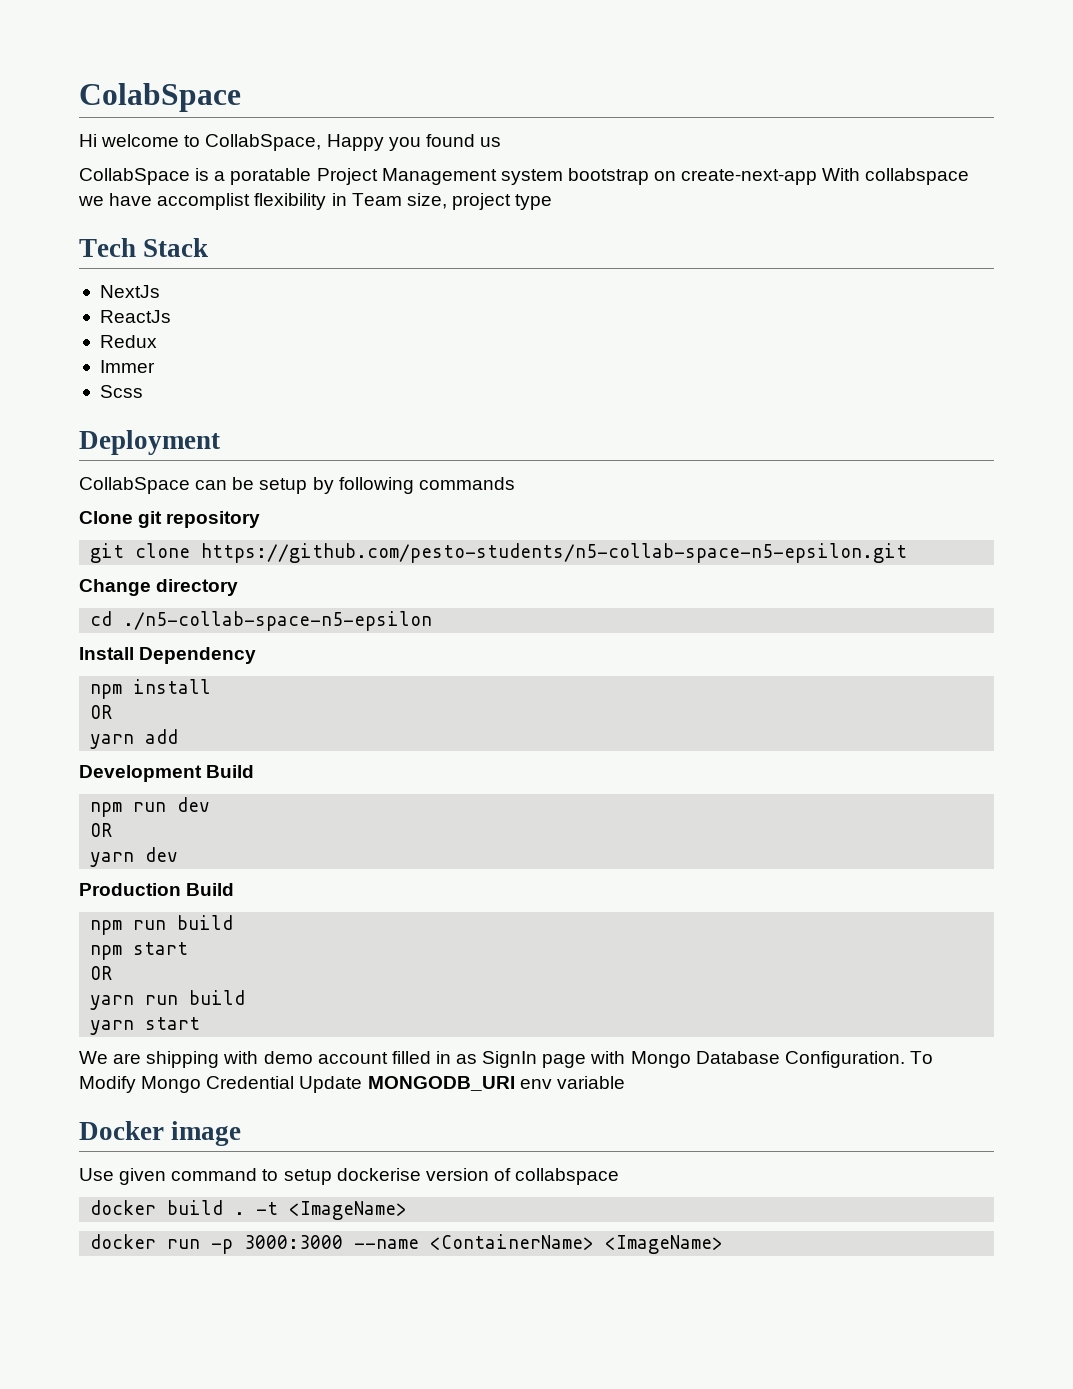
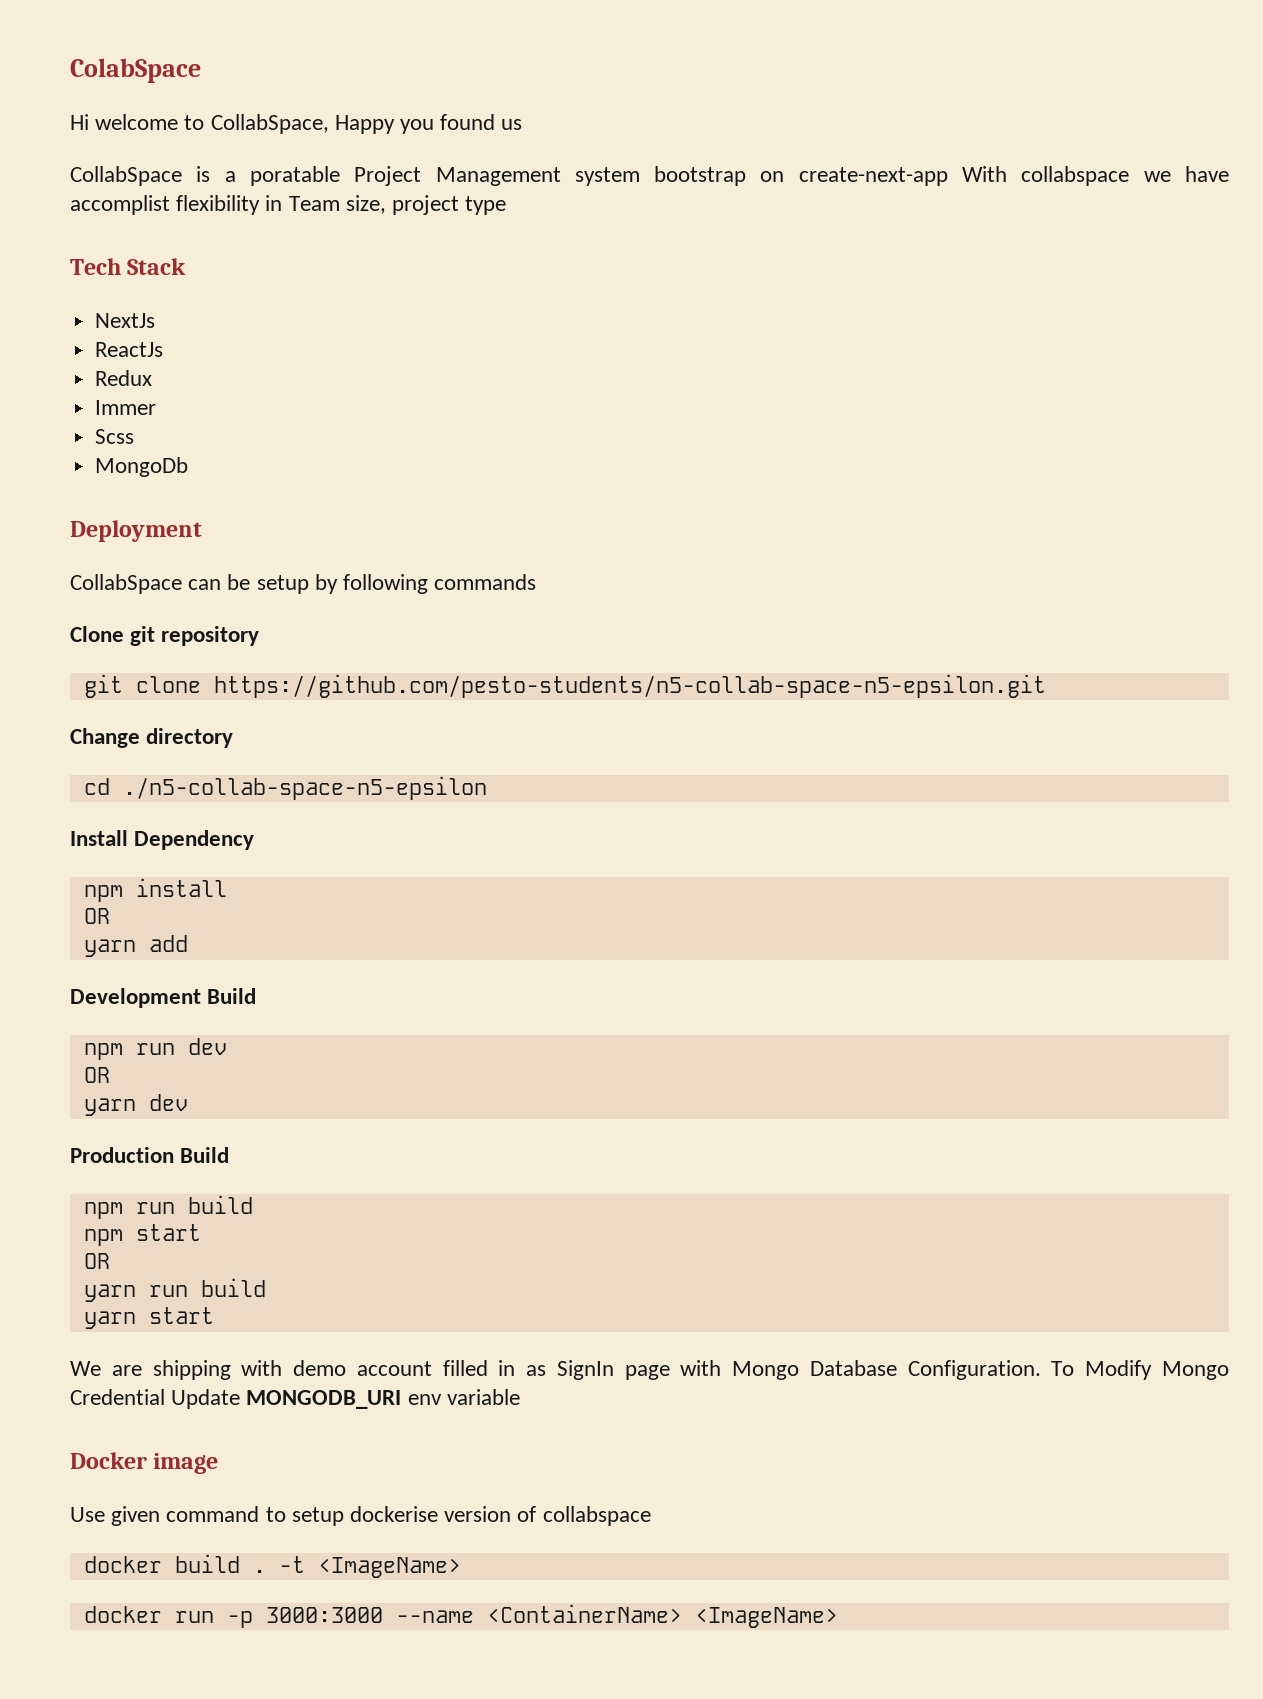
+ MongoDb

